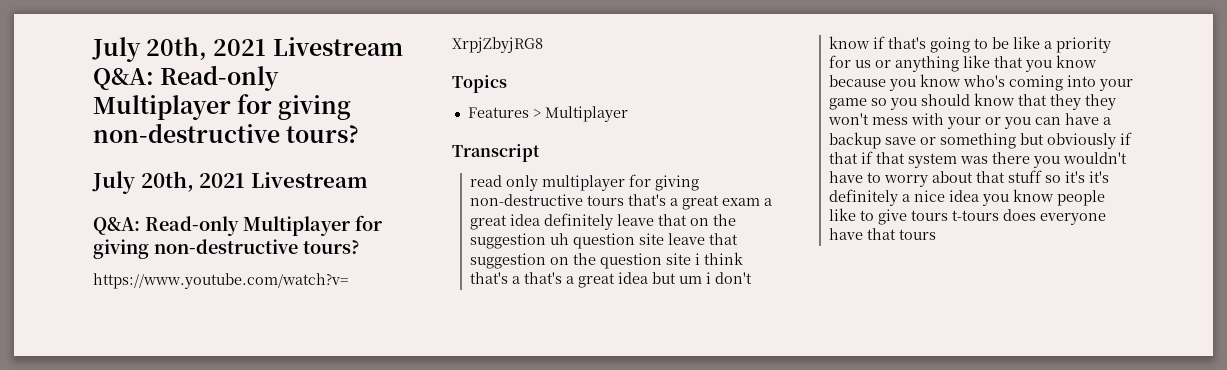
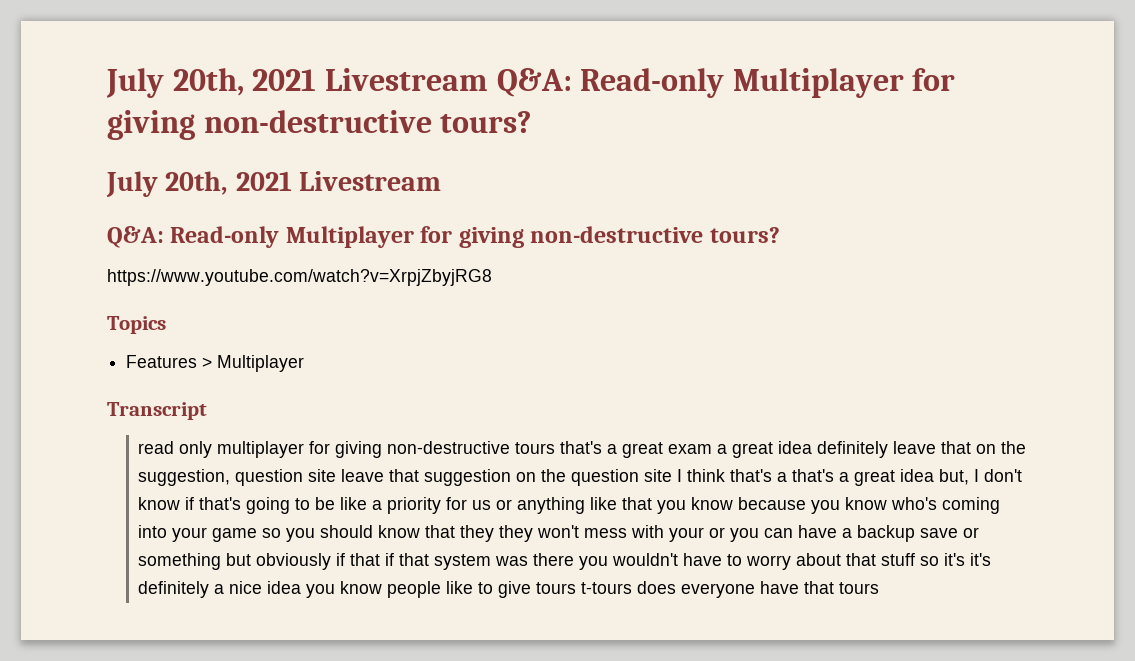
- read only multiplayer for giving non-destructive tours that's a great exam a great idea definitely leave that on the suggestion uh question site leave that suggestion on the question site i think that's a that's a great idea but um i don't know if that's going to be like a priority for us or anything like that you know because you know who's coming into your game so you should know that they they won't mess with your or you can have a backup save or something but obviously if that if that system was there you wouldn't have to worry about that stuff so it's it's definitely a nice idea you know people like to give tours t-tours does everyone have that tours
+ read only multiplayer for giving non-destructive tours that's a great exam a great idea definitely leave that on the suggestion, question site leave that suggestion on the question site I think that's a that's a great idea but, I don't know if that's going to be like a priority for us or anything like that you know because you know who's coming into your game so you should know that they they won't mess with your or you can have a backup save or something but obviously if that if that system was there you wouldn't have to worry about that stuff so it's it's definitely a nice idea you know people like to give tours t-tours does everyone have that tours

